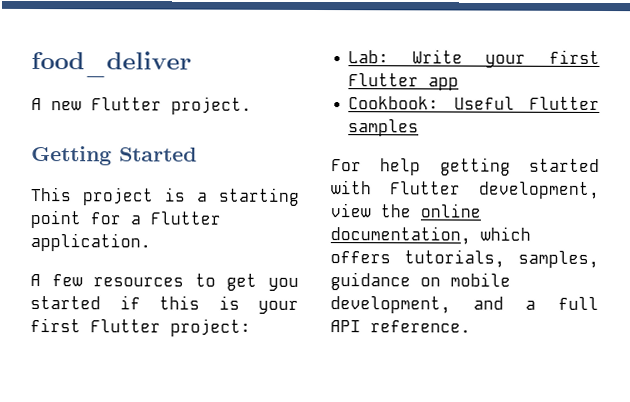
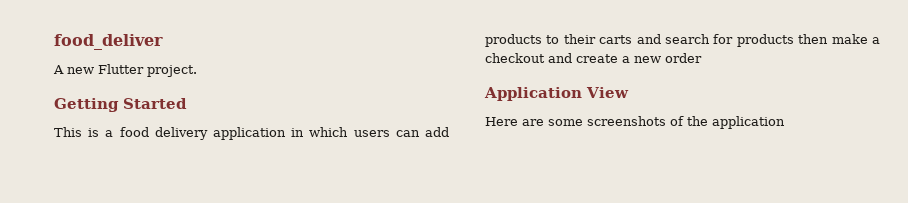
- This project is a starting point for a Flutter application.
- A few resources to get you started if this is your first Flutter project:
- Lab: Write your first Flutter app
- Cookbook: Useful Flutter samples
- For help getting started with Flutter development, view the online documentation, which offers tutorials, samples, guidance on mobile development, and a full API reference.
+ This is a food delivery application in which users can add products to their carts and search for products then make a checkout and create a new order
+ Application View
+ Here are some screenshots of the application

